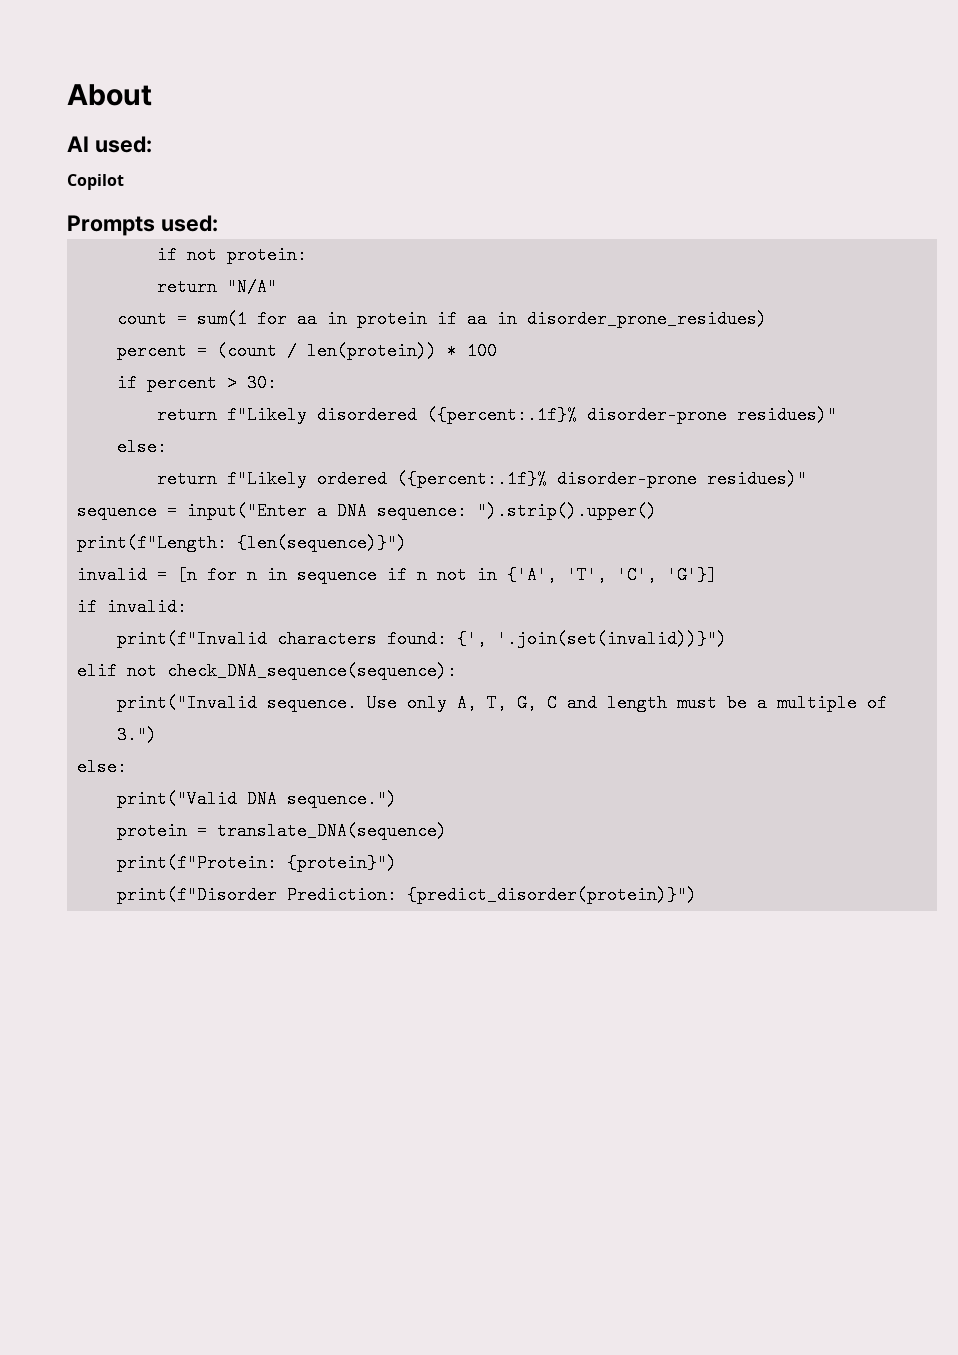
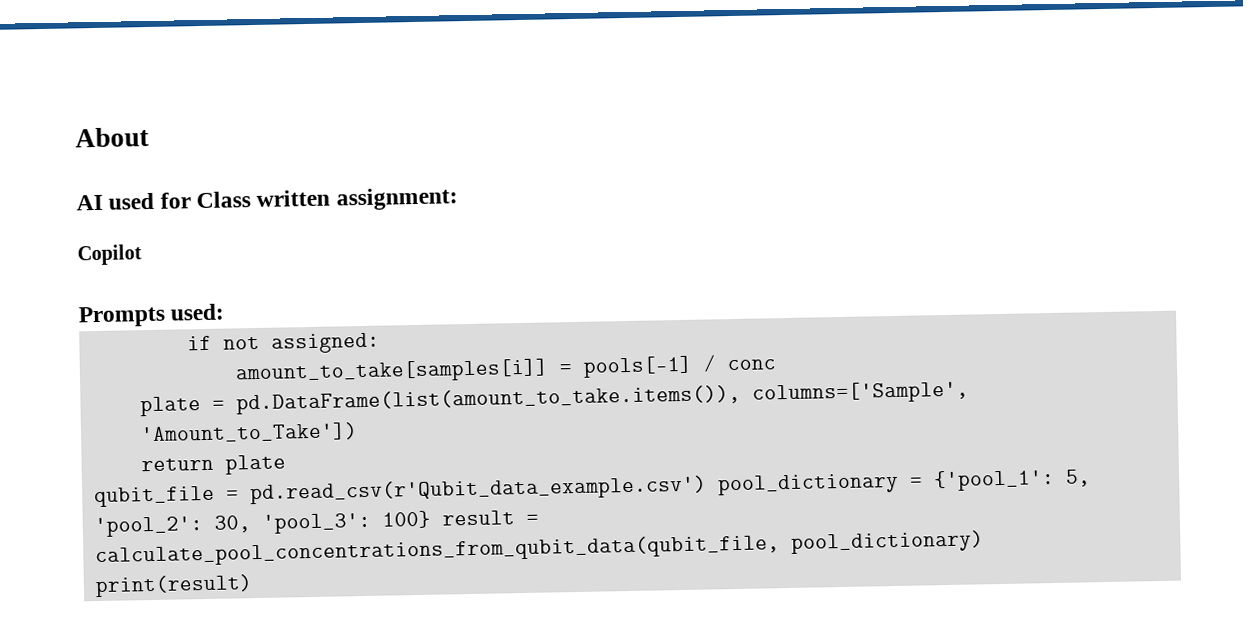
- AI used:
+ AI used for Class written assignment:
- if not protein:
- return "N/A"
- count = sum(1 for aa in protein if aa in disorder_prone_residues)
- percent = (count / len(protein)) * 100
- if percent > 30:
- return f"Likely disordered ({percent:.1f}% disorder-prone residues)"
- else:
- return f"Likely ordered ({percent:.1f}% disorder-prone residues)"
- sequence = input("Enter a DNA sequence: ").strip().upper()
- print(f"Length: {len(sequence)}")
- invalid = [n for n in sequence if n not in {'A', 'T', 'C', 'G'}]
- if invalid:
- print(f"Invalid characters found: {', '.join(set(invalid))}")
- elif not check_DNA_sequence(sequence):
- print("Invalid sequence. Use only A, T, G, C and length must be a multiple of 3.")
- else:
- print("Valid DNA sequence.")
- protein = translate_DNA(sequence)
- print(f"Protein: {protein}")
- print(f"Disorder Prediction: {predict_disorder(protein)}")
+ if not assigned:
+ amount_to_take[samples[i]] = pools[-1] / conc
+ plate = pd.DataFrame(list(amount_to_take.items()), columns=['Sample', 'Amount_to_Take'])
+ return plate
+ qubit_file = pd.read_csv(r'Qubit_data_example.csv') pool_dictionary = {'pool_1': 5, 'pool_2': 30, 'pool_3': 100} result = calculate_pool_concentrations_from_qubit_data(qubit_file, pool_dictionary)
+ print(result)

